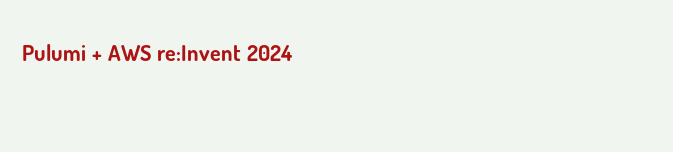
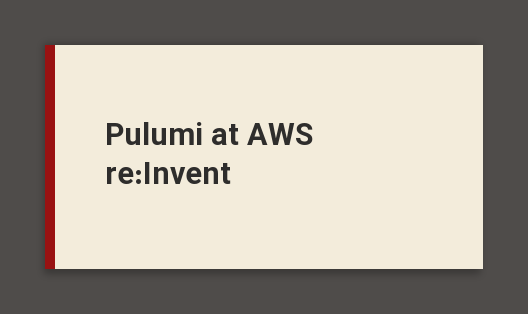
- Pulumi + AWS re:Invent 2024
+ Pulumi at AWS re:Invent

